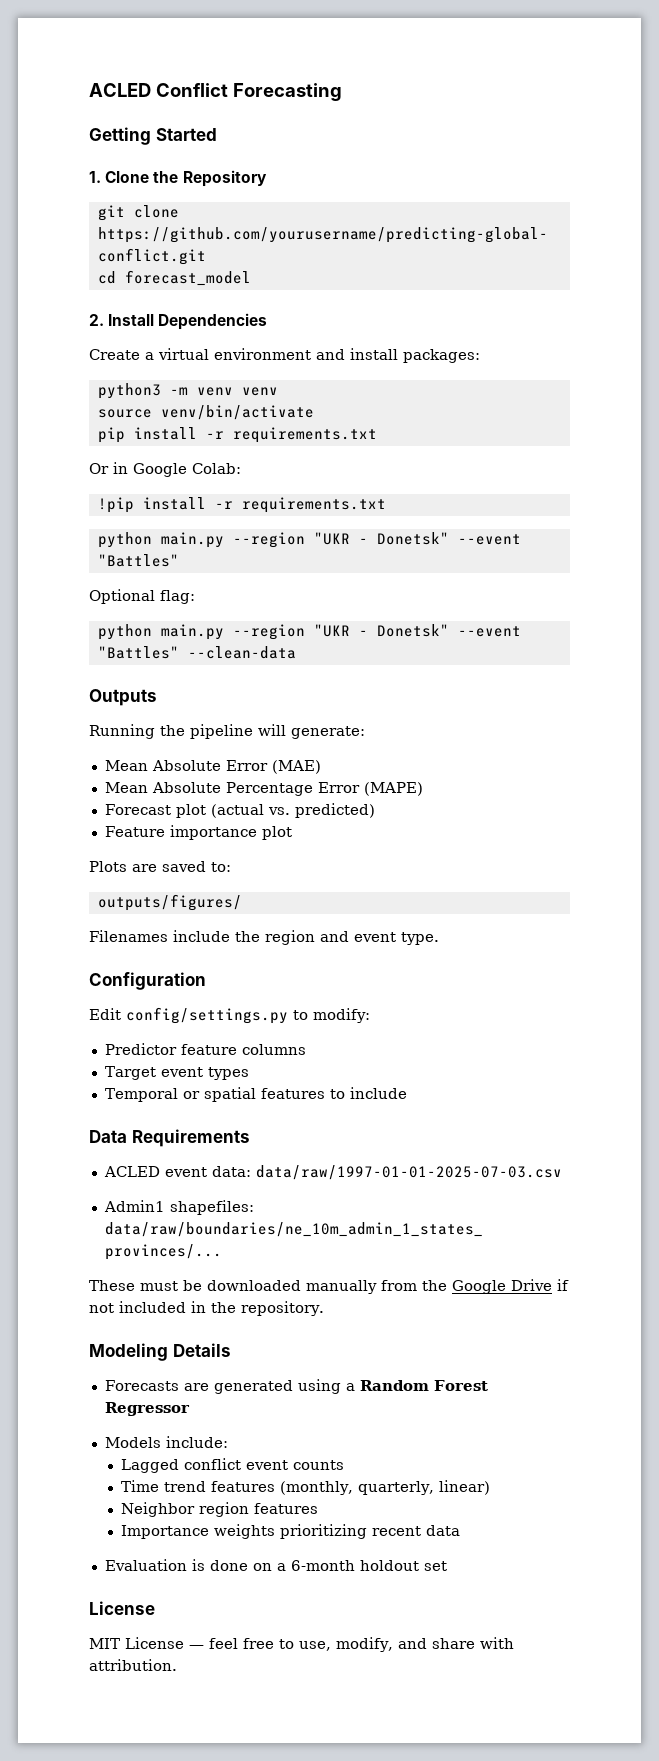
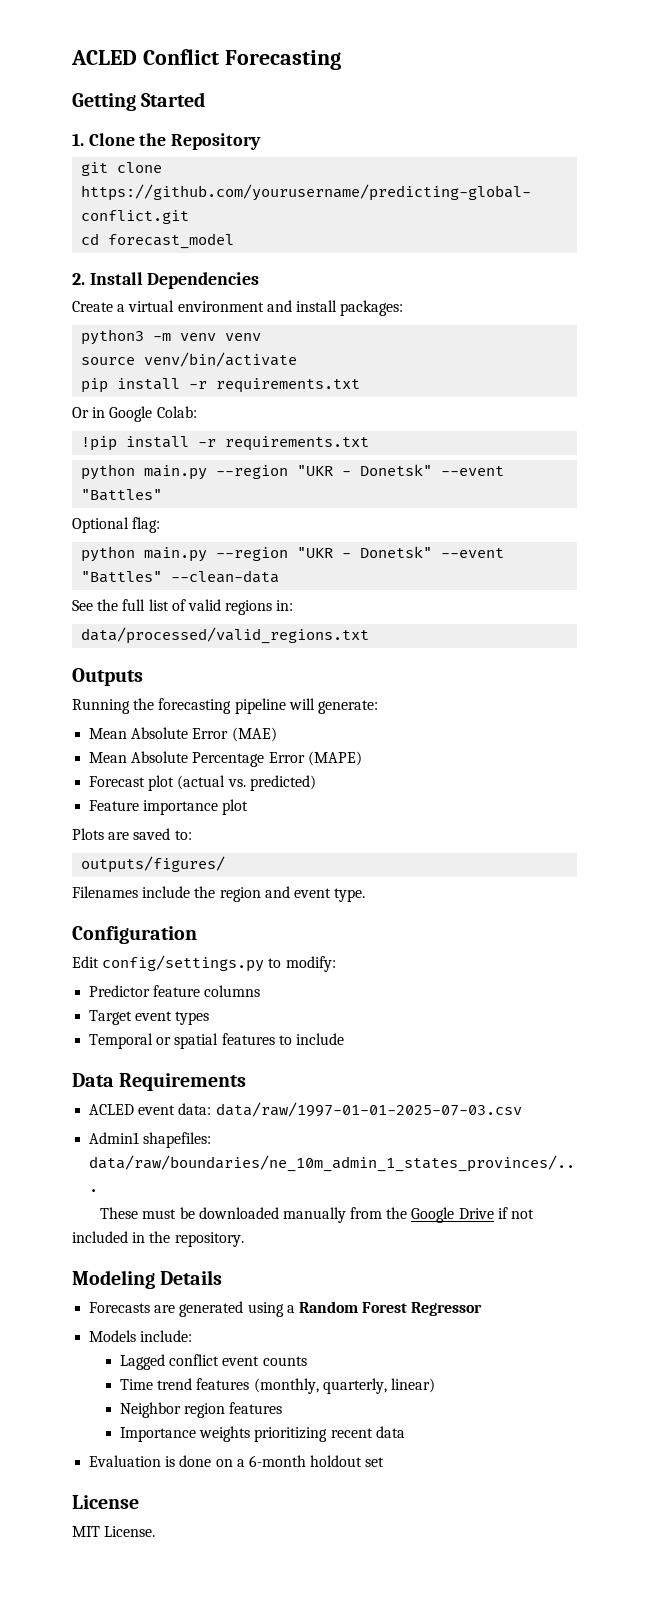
+ See the full list of valid regions in:
+ data/processed/valid_regions.txt
- Running the pipeline will generate:
+ Running the forecasting pipeline will generate:
- MIT License — feel free to use, modify, and share with attribution.
+ MIT License.

